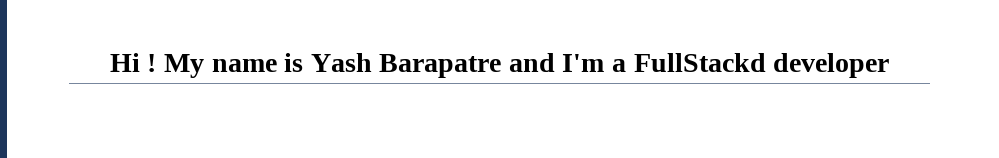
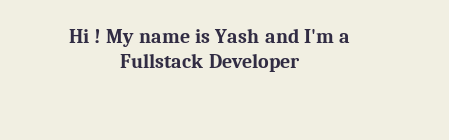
- My name is Yash Barapatre and I'm a FullStackd developer
+ My name is Yash and I'm a Fullstack Developer

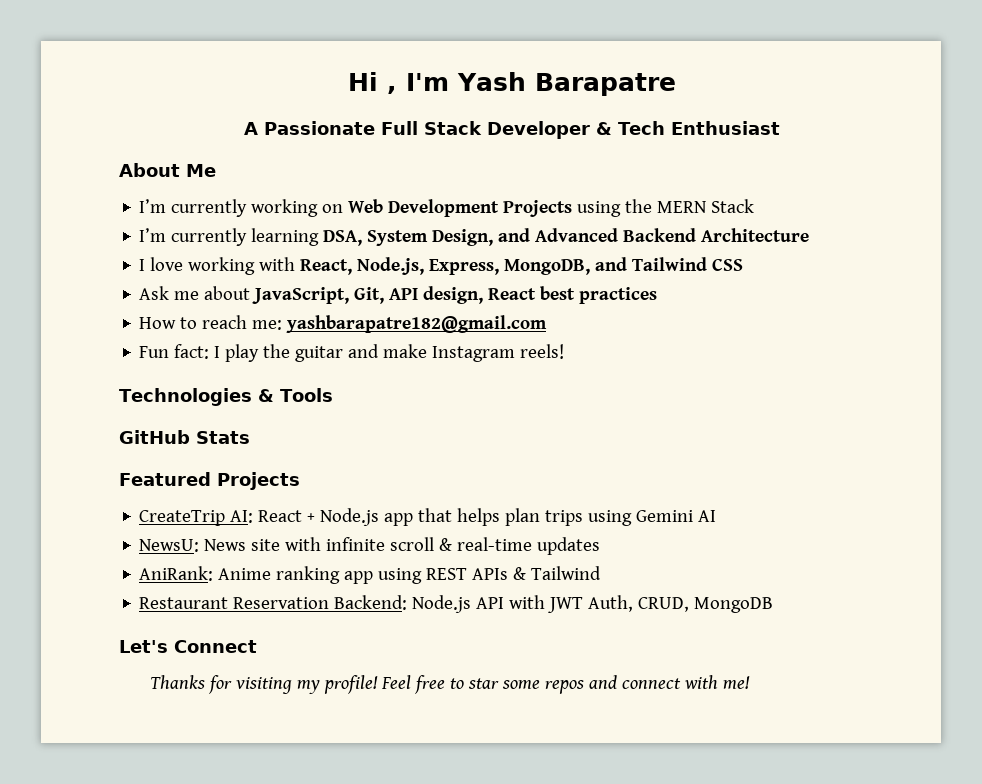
- Hi ! My name is Yash and I'm a Fullstack Developer
+ Hi , I'm Yash Barapatre
+ A Passionate Full Stack Developer & Tech Enthusiast
+ About Me
+ I’m currently working on Web Development Projects using the MERN Stack
+ I’m currently learning DSA, System Design, and Advanced Backend Architecture
+ I love working with React, Node.js, Express, MongoDB, and Tailwind CSS
+ Ask me about JavaScript, Git, API design, React best practices
+ How to reach me: yashbarapatre182@gmail.com
+ Fun fact: I play the guitar and make Instagram reels!
+ Technologies & Tools
+ GitHub Stats
+ Featured Projects
+ CreateTrip AI: React + Node.js app that helps plan trips using Gemini AI
+ NewsU: News site with infinite scroll & real-time updates
+ AniRank: Anime ranking app using REST APIs & Tailwind
+ Restaurant Reservation Backend: Node.js API with JWT Auth, CRUD, MongoDB
+ Let's Connect
+ Thanks for visiting my profile! Feel free to star some repos and connect with me!

